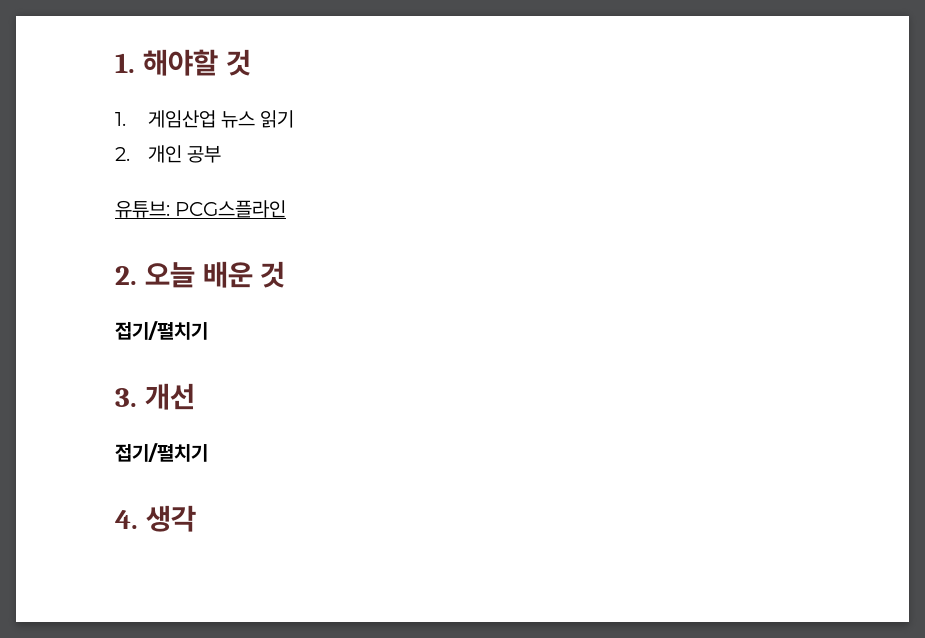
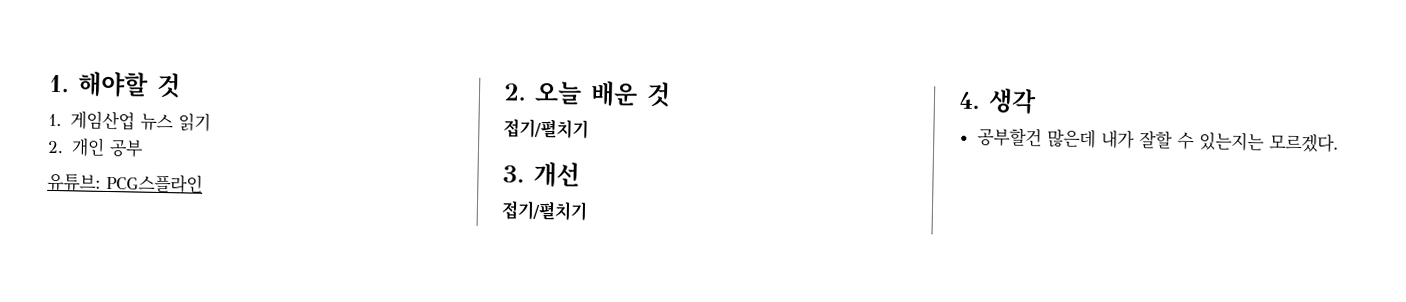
+ 공부할건 많은데 내가 잘할 수 있는지는 모르겠다.

